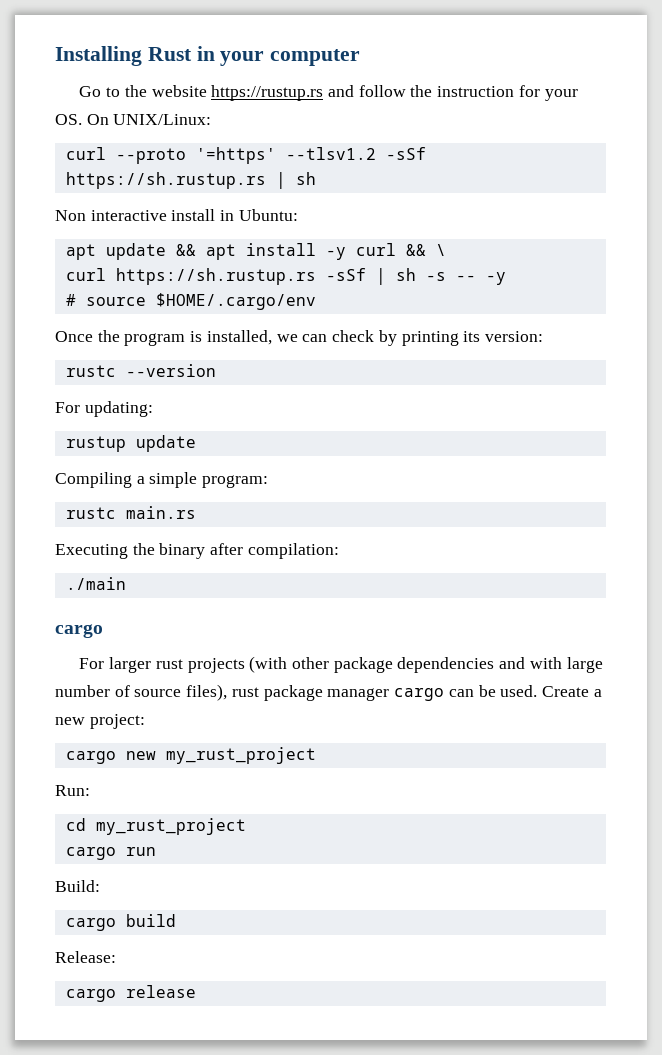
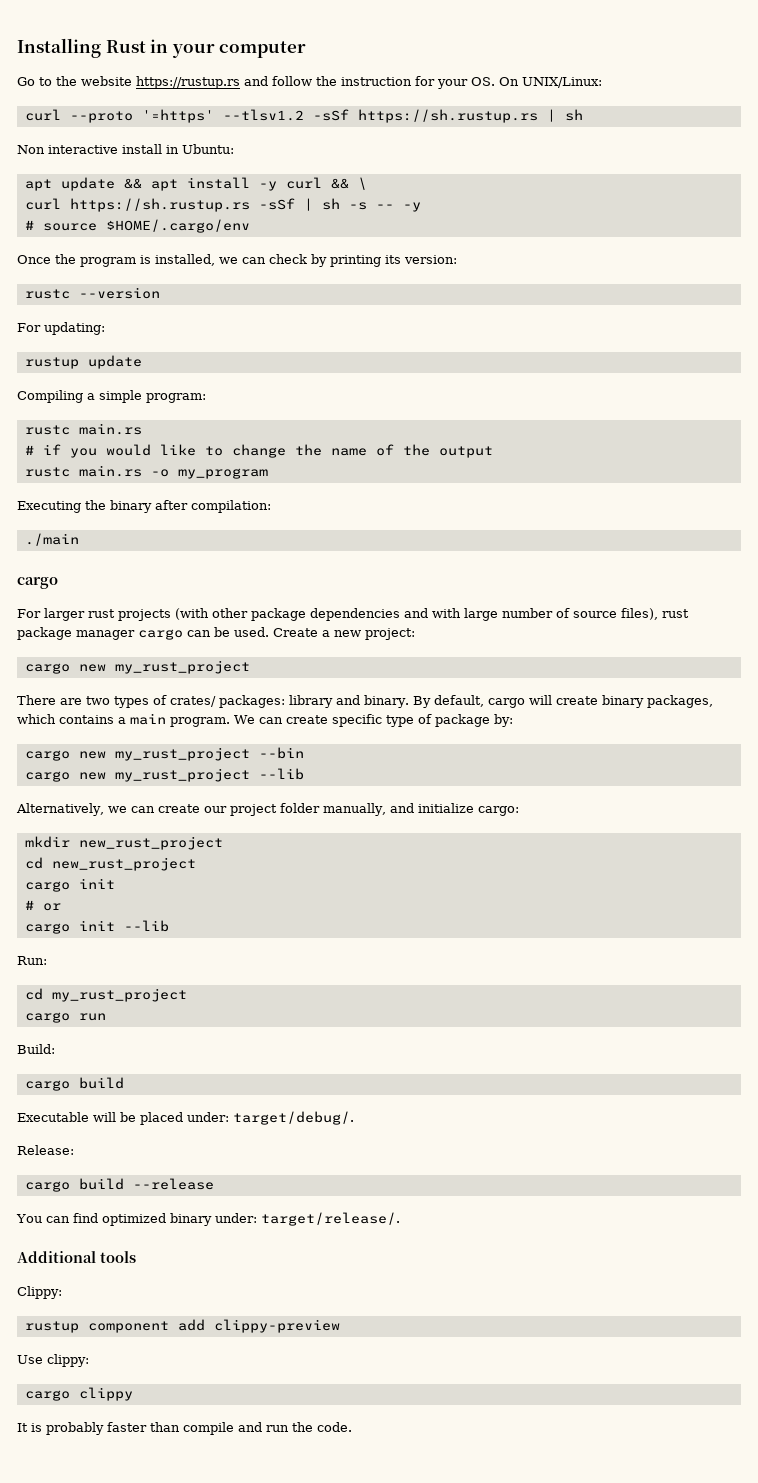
+ # if you would like to change the name of the output
+ rustc main.rs -o my_program
+ There are two types of crates/ packages: library and binary. By default, cargo will create binary packages, which contains a main program. We can create specific type of package by:
+ cargo new my_rust_project --bin
+ cargo new my_rust_project --lib
+ Alternatively, we can create our project folder manually, and initialize cargo:
+ mkdir new_rust_project
+ cd new_rust_project
+ cargo init
+ # or
+ cargo init --lib
+ Executable will be placed under: target/debug/.
  Release:
- cargo release
+ cargo build --release
+ You can find optimized binary under: target/release/.
+ Additional tools
+ Clippy:
+ rustup component add clippy-preview
+ Use clippy:
+ cargo clippy
+ It is probably faster than compile and run the code.

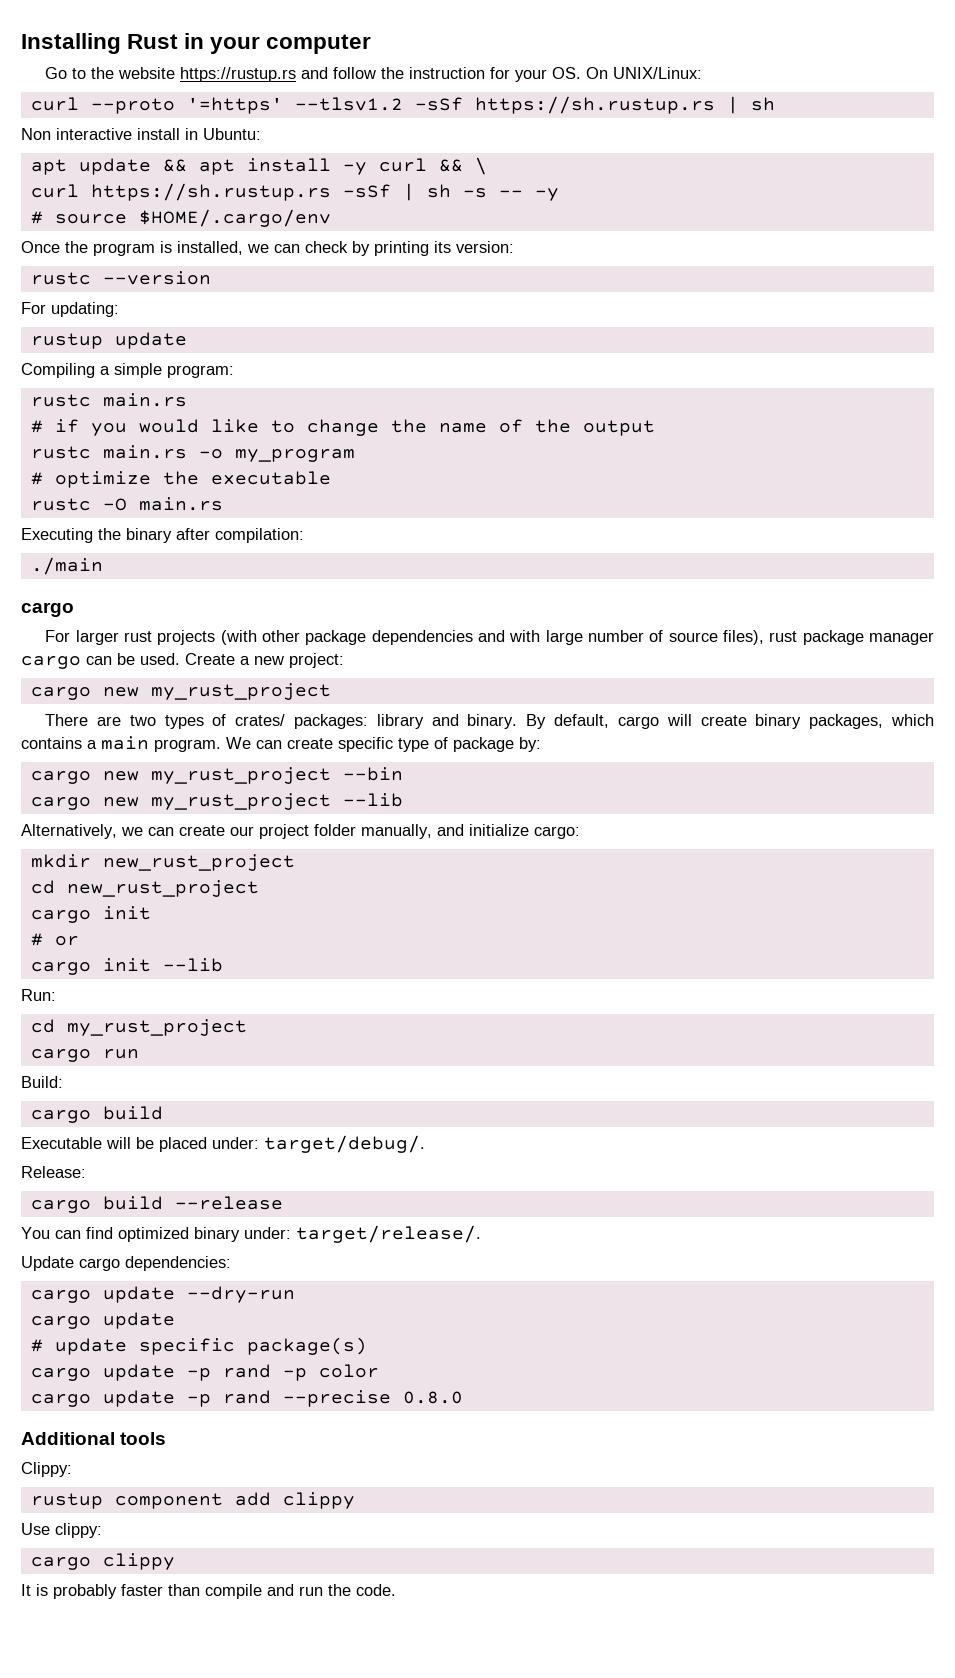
+ # optimize the executable
+ rustc -O main.rs
+ Update cargo dependencies:
+ cargo update --dry-run
+ cargo update
+ # update specific package(s)
+ cargo update -p rand -p color
+ cargo update -p rand --precise 0.8.0
- rustup component add clippy-preview
+ rustup component add clippy

